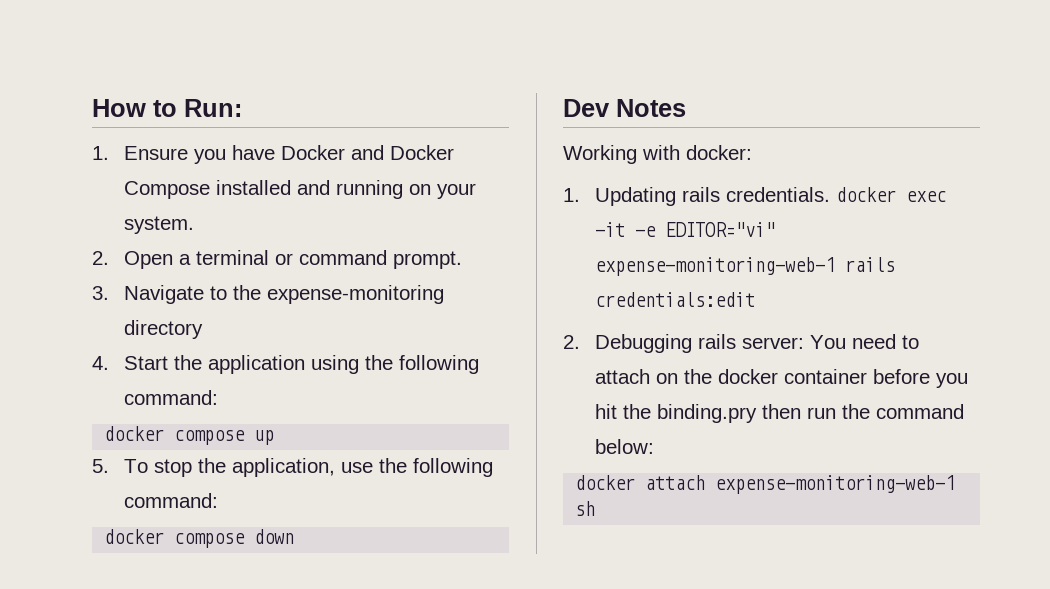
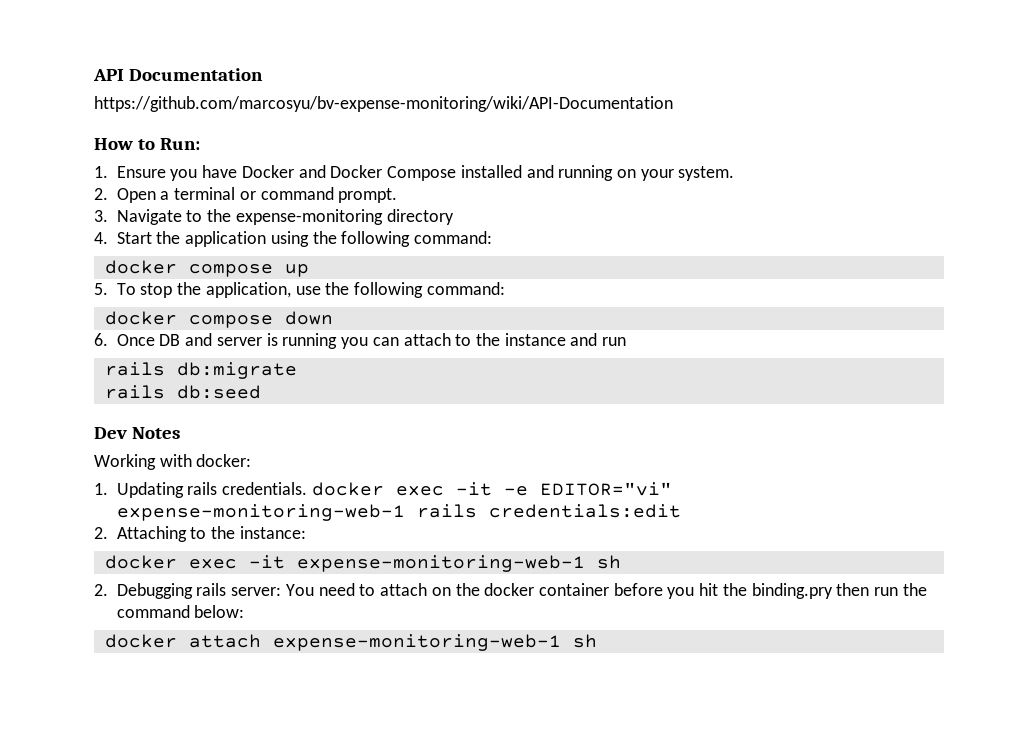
+ API Documentation
+ https://github.com/marcosyu/bv-expense-monitoring/wiki/API-Documentation
+ 6. Once DB and server is running you can attach to the instance and run
+ rails db:migrate
+ rails db:seed
+ 2. Attaching to the instance:
+ docker exec -it expense-monitoring-web-1 sh

